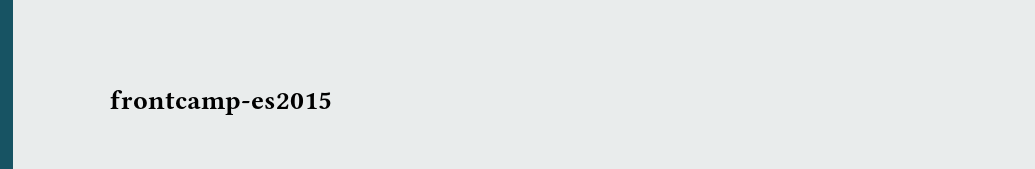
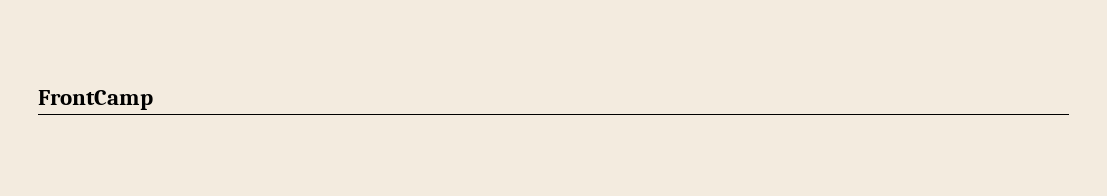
- frontcamp-es2015
+ FrontCamp

